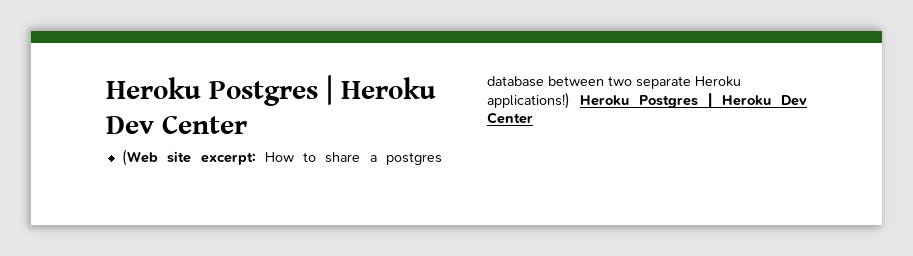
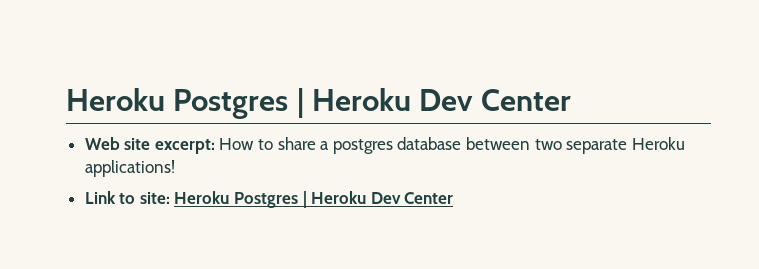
- (Web site excerpt: How to share a postgres database between two separate Heroku applications!) Heroku Postgres | Heroku Dev Center
+ Web site excerpt: How to share a postgres database between two separate Heroku applications!
+ Link to site: Heroku Postgres | Heroku Dev Center

